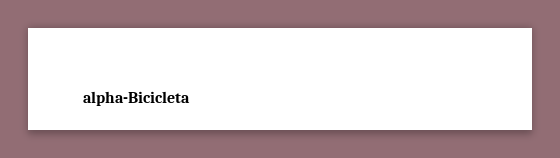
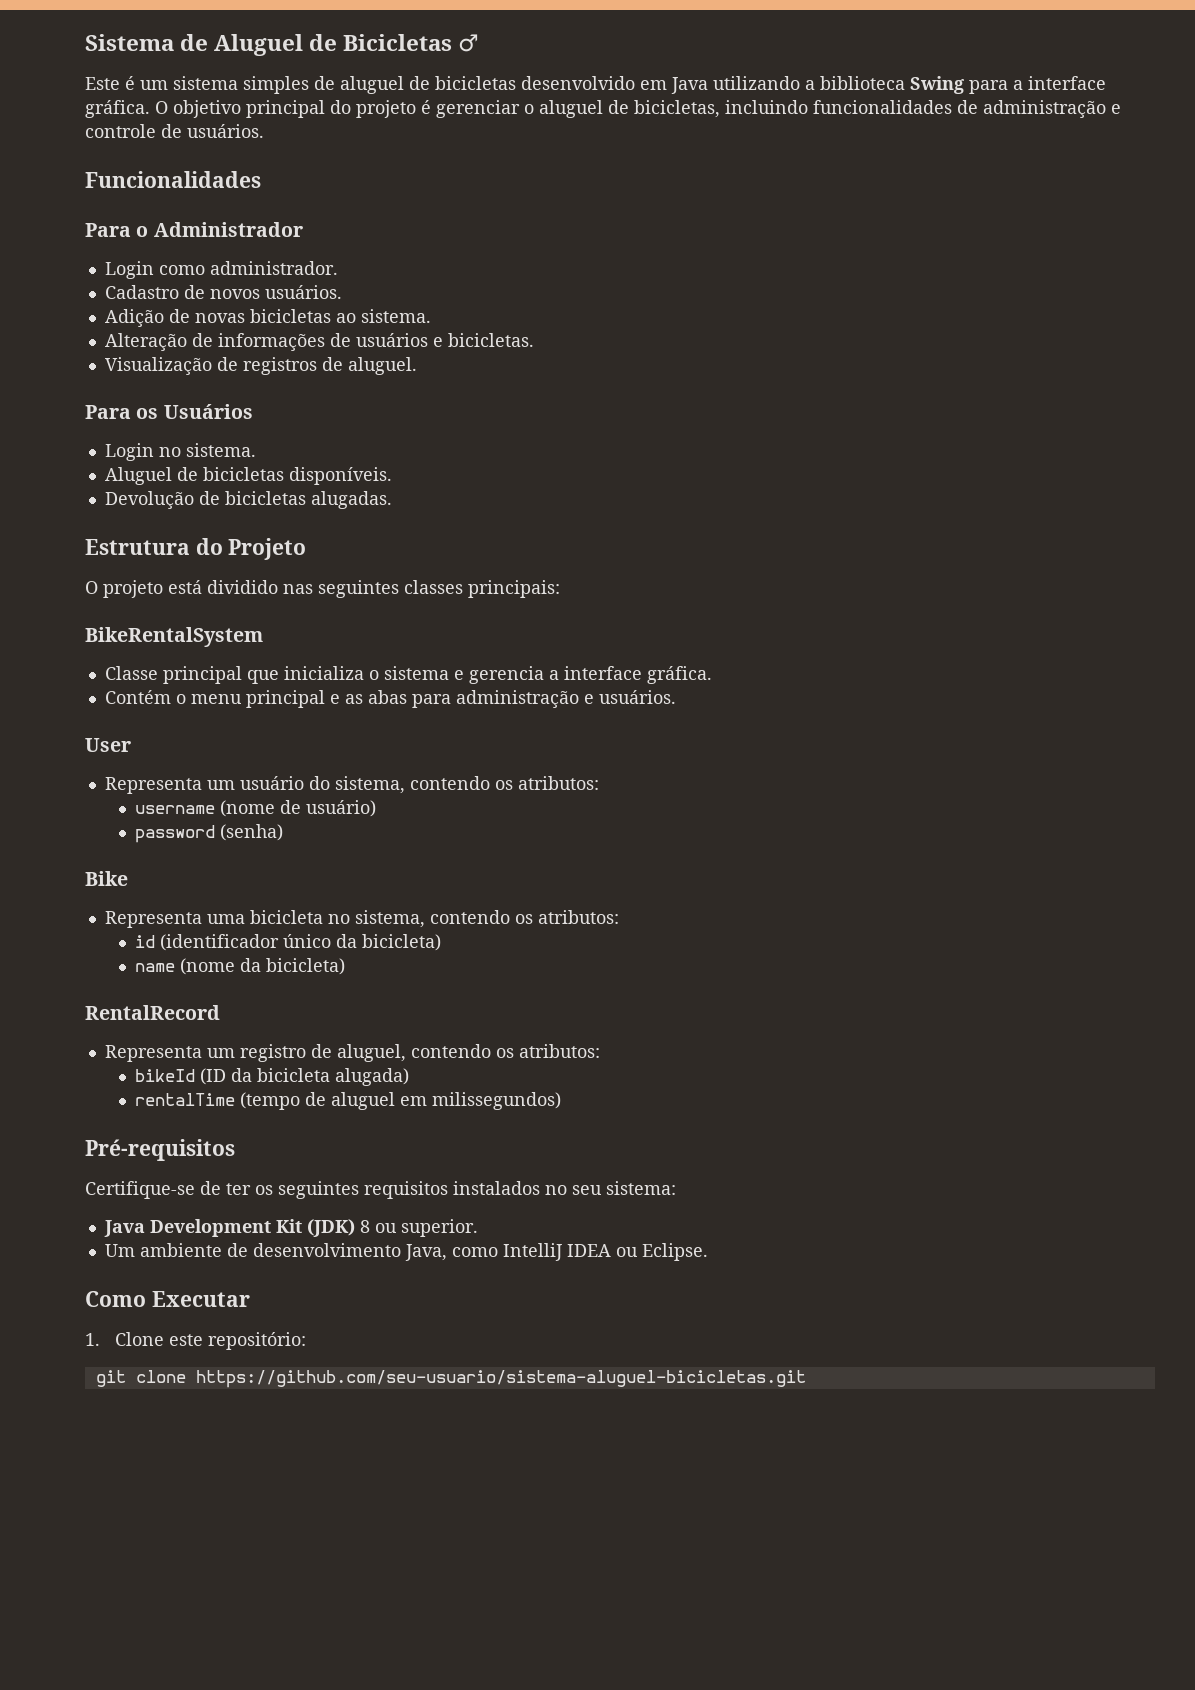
- alpha-Bicicleta
+ Sistema de Aluguel de Bicicletas ♂
+ Este é um sistema simples de aluguel de bicicletas desenvolvido em Java utilizando a biblioteca Swing para a interface gráfica. O objetivo principal do projeto é gerenciar o aluguel de bicicletas, incluindo funcionalidades de administração e controle de usuários.
+ Funcionalidades
+ Para o Administrador
+ Login como administrador.
+ Cadastro de novos usuários.
+ Adição de novas bicicletas ao sistema.
+ Alteração de informações de usuários e bicicletas.
+ Visualização de registros de aluguel.
+ Para os Usuários
+ Login no sistema.
+ Aluguel de bicicletas disponíveis.
+ Devolução de bicicletas alugadas.
+ Estrutura do Projeto
+ O projeto está dividido nas seguintes classes principais:
+ BikeRentalSystem
+ Classe principal que inicializa o sistema e gerencia a interface gráfica.
+ Contém o menu principal e as abas para administração e usuários.
+ User
+ Representa um usuário do sistema, contendo os atributos:
+ username (nome de usuário)
+ password (senha)
+ Bike
+ Representa uma bicicleta no sistema, contendo os atributos:
+ id (identificador único da bicicleta)
+ name (nome da bicicleta)
+ RentalRecord
+ Representa um registro de aluguel, contendo os atributos:
+ bikeId (ID da bicicleta alugada)
+ rentalTime (tempo de aluguel em milissegundos)
+ Pré-requisitos
+ Certifique-se de ter os seguintes requisitos instalados no seu sistema:
+ Java Development Kit (JDK) 8 ou superior.
+ Um ambiente de desenvolvimento Java, como IntelliJ IDEA ou Eclipse.
+ Como Executar
+ 1. Clone este repositório:
+ git clone https://github.com/seu-usuario/sistema-aluguel-bicicletas.git

